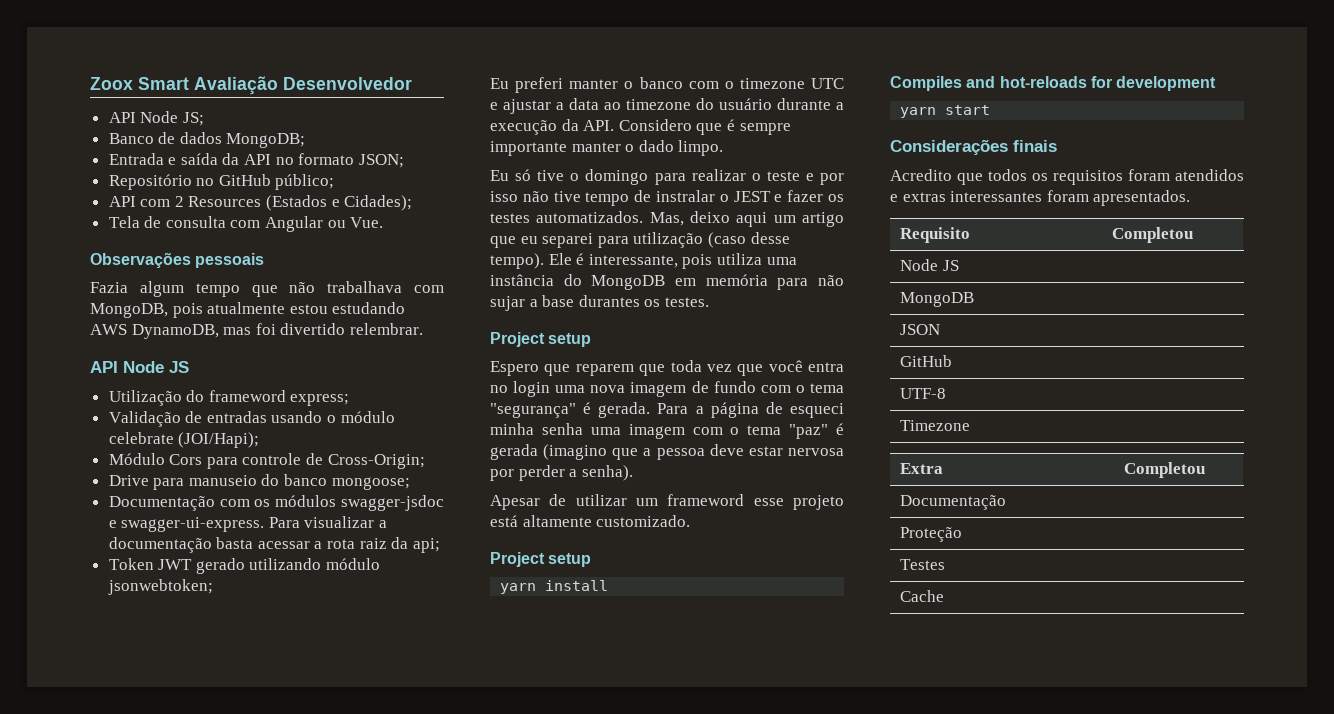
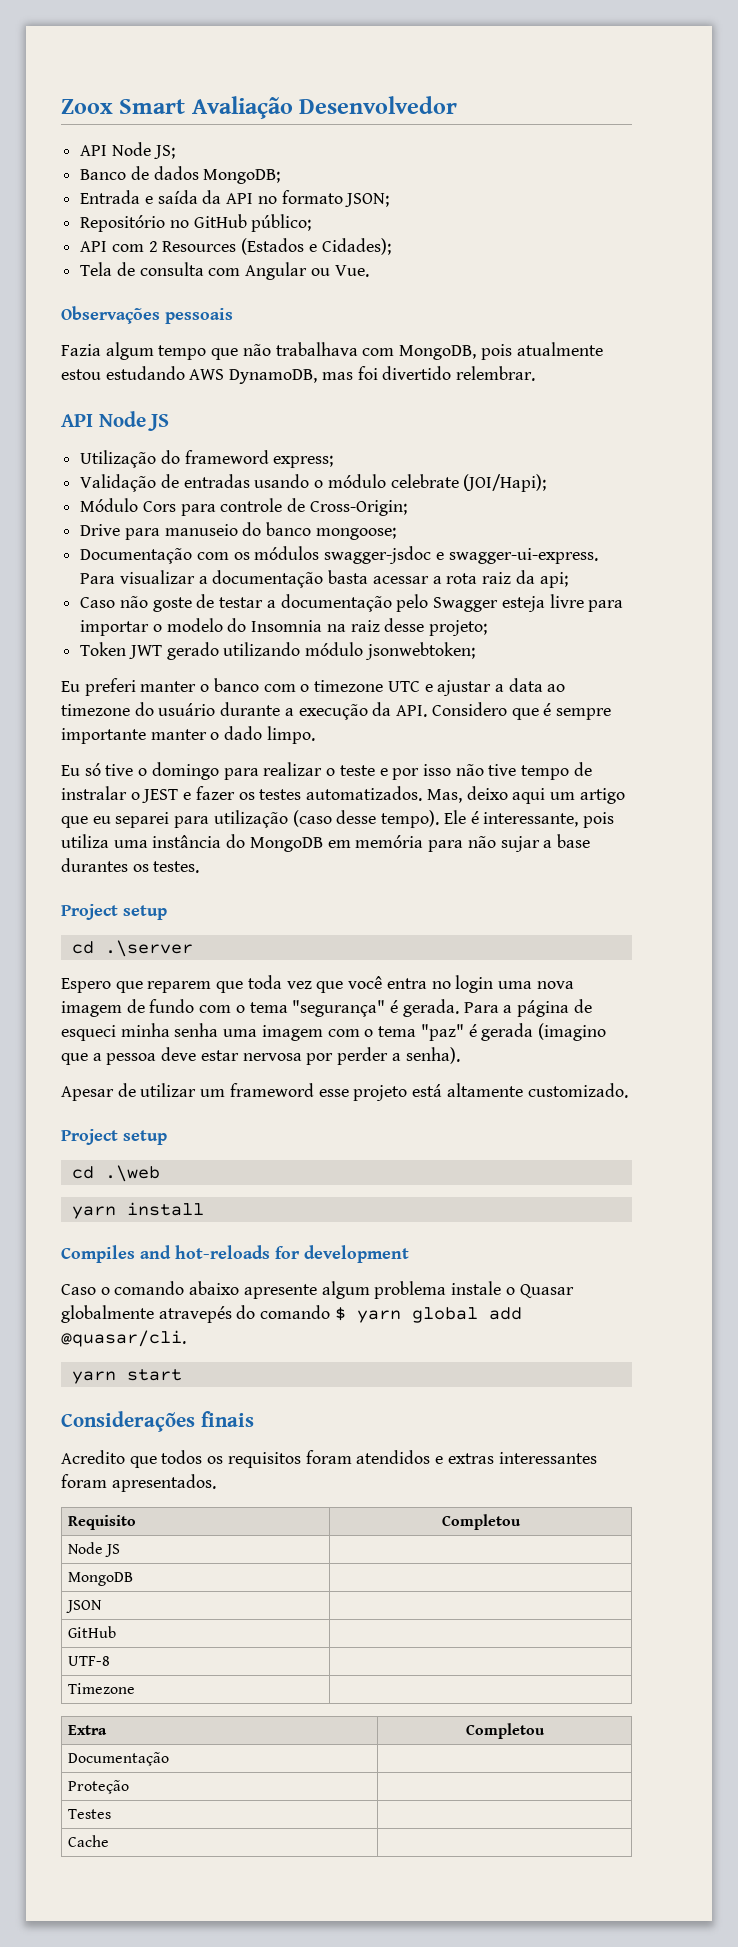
+ Caso não goste de testar a documentação pelo Swagger esteja livre para importar o modelo do Insomnia na raiz desse projeto;
+ cd .\server
+ cd .\web
+ Caso o comando abaixo apresente algum problema instale o Quasar globalmente atravepés do comando $ yarn global add @quasar/cli.

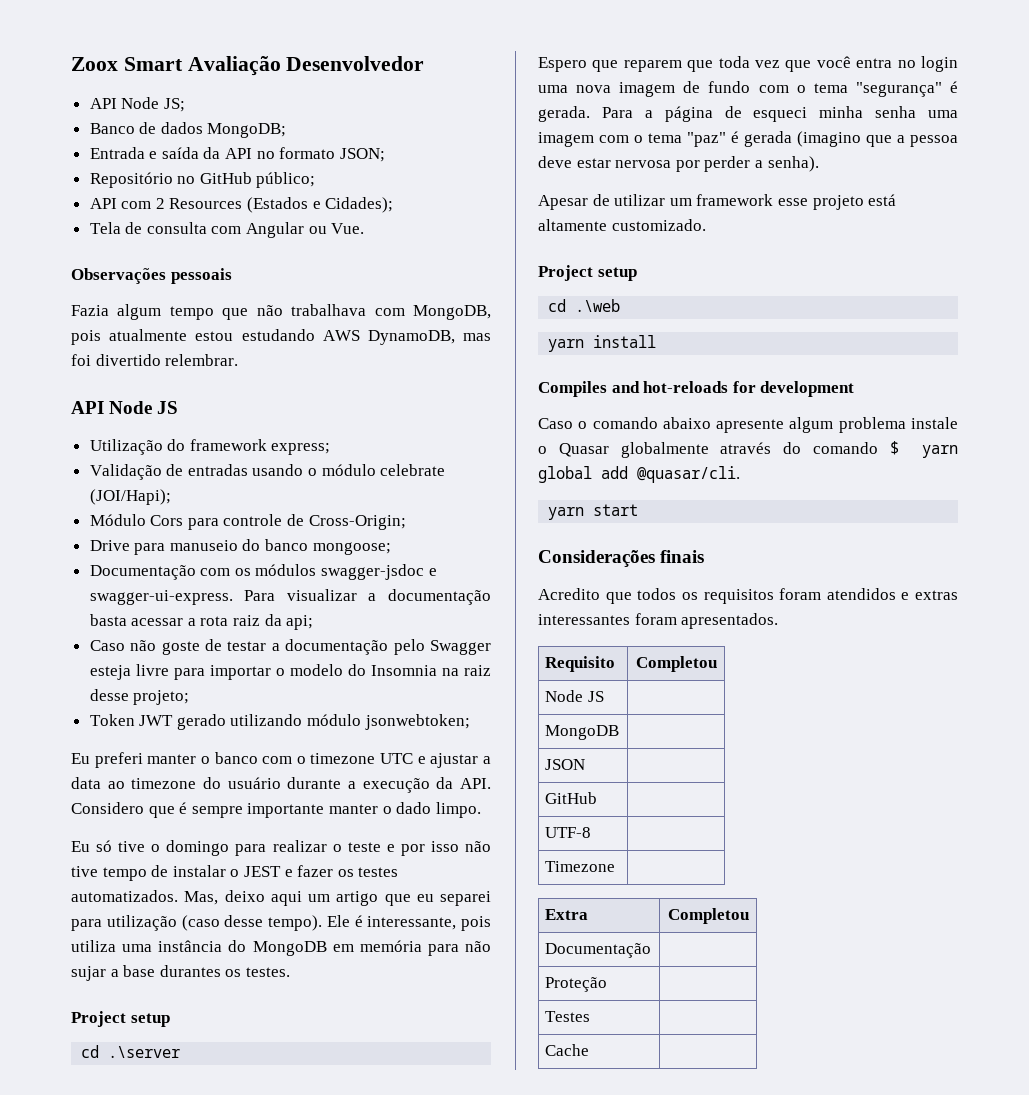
- Utilização do frameword express;
+ Utilização do framework express;
- Eu só tive o domingo para realizar o teste e por isso não tive tempo de instralar o JEST e fazer os testes automatizados.
+ Eu só tive o domingo para realizar o teste e por isso não tive tempo de instalar o JEST e fazer os testes automatizados.
- Apesar de utilizar um frameword esse projeto está altamente customizado.
+ Apesar de utilizar um framework esse projeto está altamente customizado.
- Caso o comando abaixo apresente algum problema instale o Quasar globalmente atravepés do comando $ yarn global add @quasar/cli.
+ Caso o comando abaixo apresente algum problema instale o Quasar globalmente através do comando $ yarn global add @quasar/cli.

